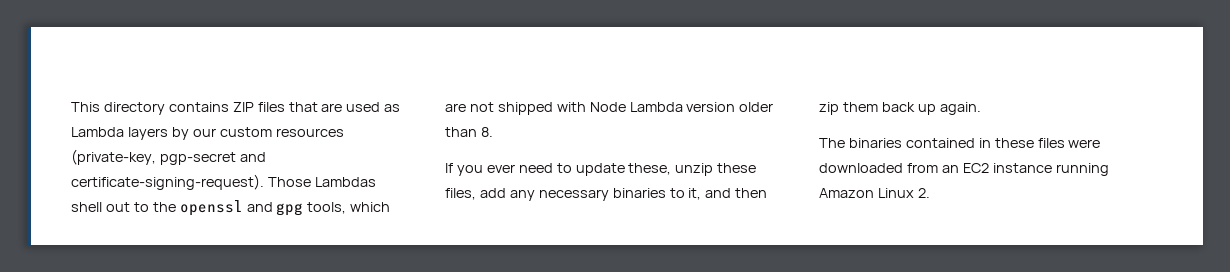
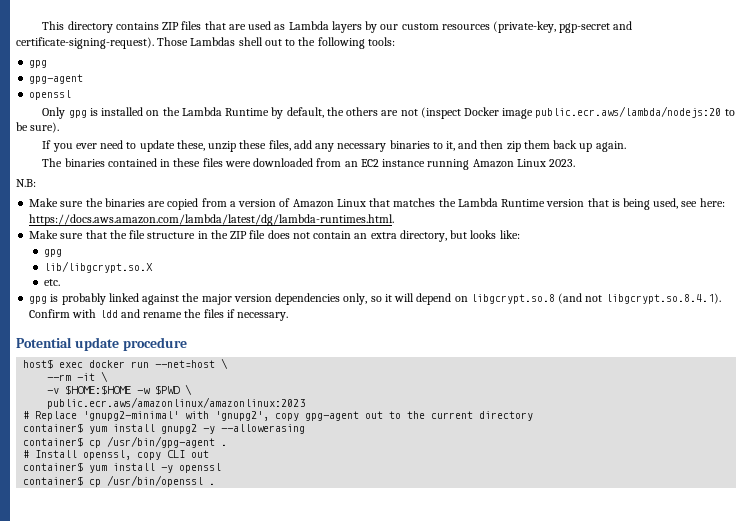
- Those Lambdas shell out to the openssl and gpg tools, which are not shipped with Node Lambda version older than 8.
+ Those Lambdas shell out to the following tools:
+ gpg
+ gpg-agent
+ openssl
+ Only gpg is installed on the Lambda Runtime by default, the others are not (inspect Docker image public.ecr.aws/lambda/nodejs:20 to be sure).
- The binaries contained in these files were downloaded from an EC2 instance running Amazon Linux 2.
+ The binaries contained in these files were downloaded from an EC2 instance running Amazon Linux 2023.
+ N.B:
+ Make sure the binaries are copied from a version of Amazon Linux that matches the Lambda Runtime version that is being used, see here: https://docs.aws.amazon.com/lambda/latest/dg/lambda-runtimes.html.
+ Make sure that the file structure in the ZIP file does not contain an extra directory, but looks like:
+ gpg
+ lib/libgcrypt.so.X
+ etc.
+ gpg is probably linked against the major version dependencies only, so it will depend on libgcrypt.so.8 (and not libgcrypt.so.8.4.1). Confirm with ldd and rename the files if necessary.
+ Potential update procedure
+ host$ exec docker run --net=host \
+ --rm -it \
+ -v $HOME:$HOME -w $PWD \
+ public.ecr.aws/amazonlinux/amazonlinux:2023
+ # Replace 'gnupg2-minimal' with 'gnupg2', copy gpg-agent out to the current directory
+ container$ yum install gnupg2 -y --allowerasing
+ container$ cp /usr/bin/gpg-agent .
+ # Install openssl, copy CLI out
+ container$ yum install -y openssl
+ container$ cp /usr/bin/openssl .

